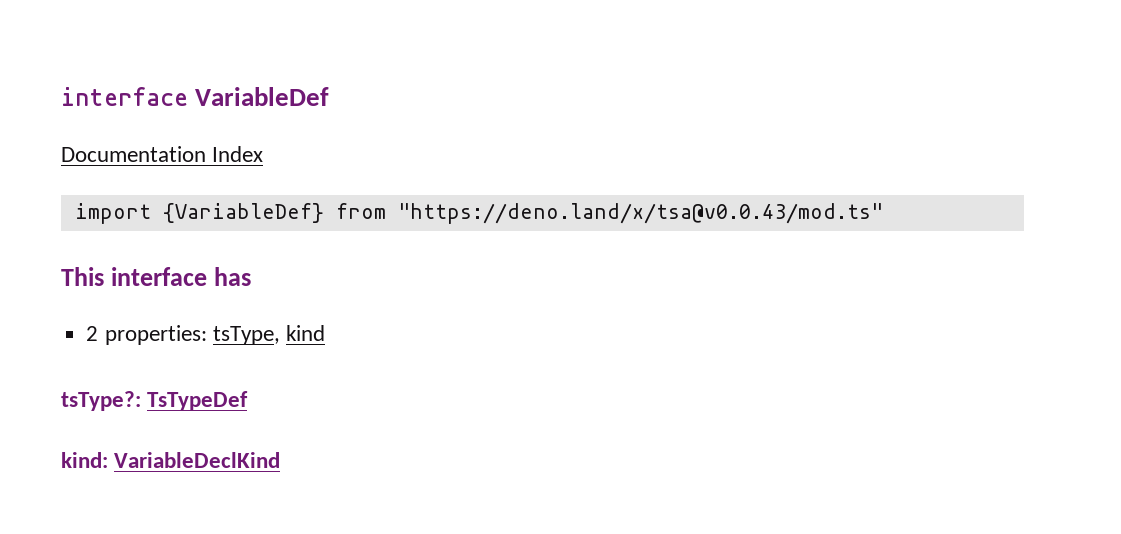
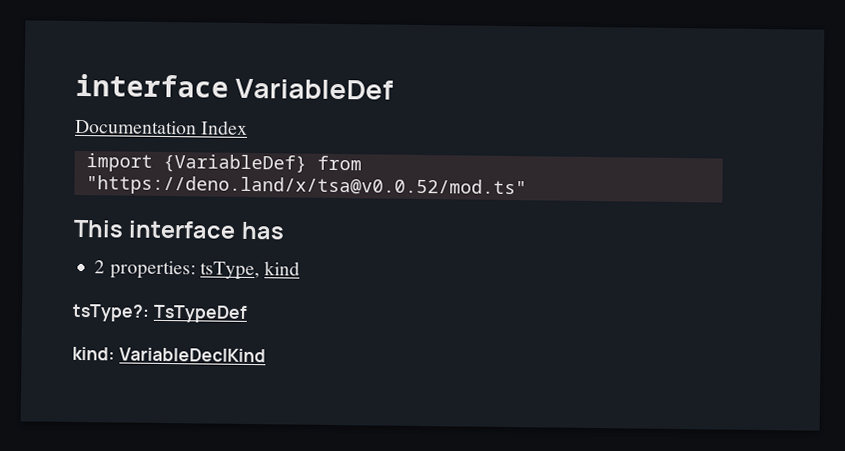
- import {VariableDef} from "https://deno.land/x/tsa@v0.0.43/mod.ts"
+ import {VariableDef} from "https://deno.land/x/tsa@v0.0.52/mod.ts"

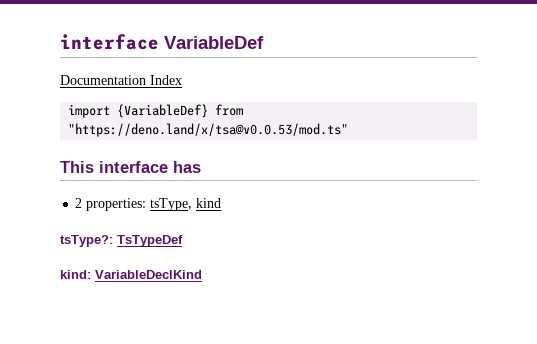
- import {VariableDef} from "https://deno.land/x/tsa@v0.0.52/mod.ts"
+ import {VariableDef} from "https://deno.land/x/tsa@v0.0.53/mod.ts"

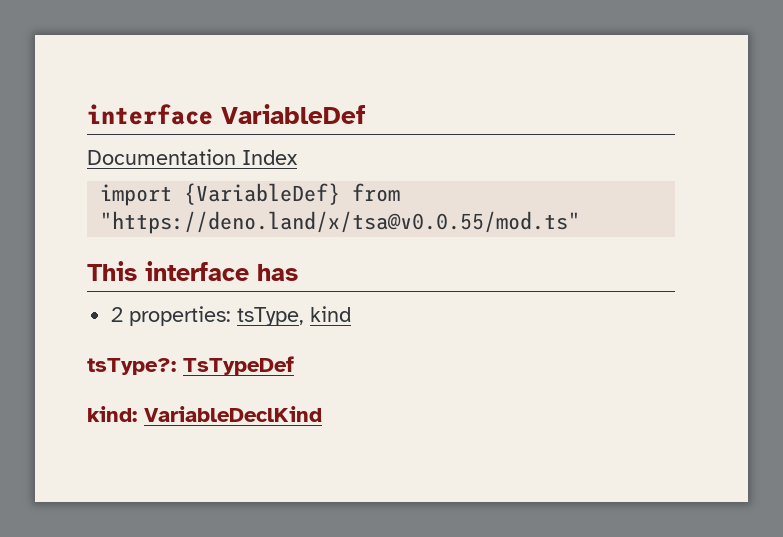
- import {VariableDef} from "https://deno.land/x/tsa@v0.0.53/mod.ts"
+ import {VariableDef} from "https://deno.land/x/tsa@v0.0.55/mod.ts"

